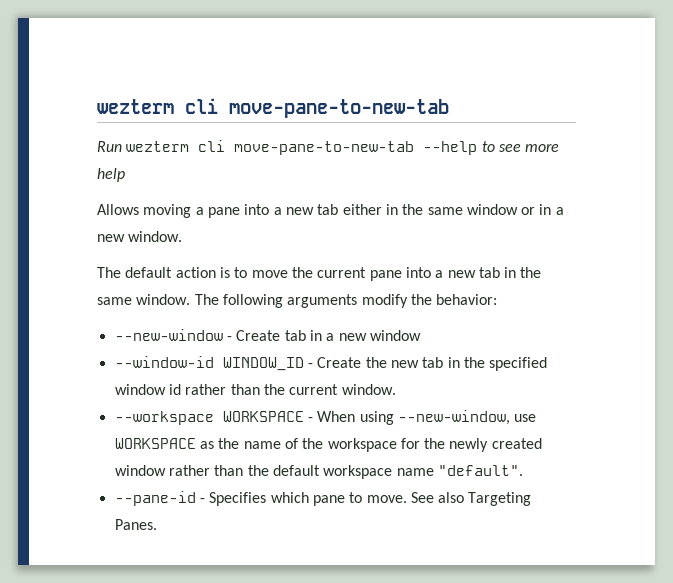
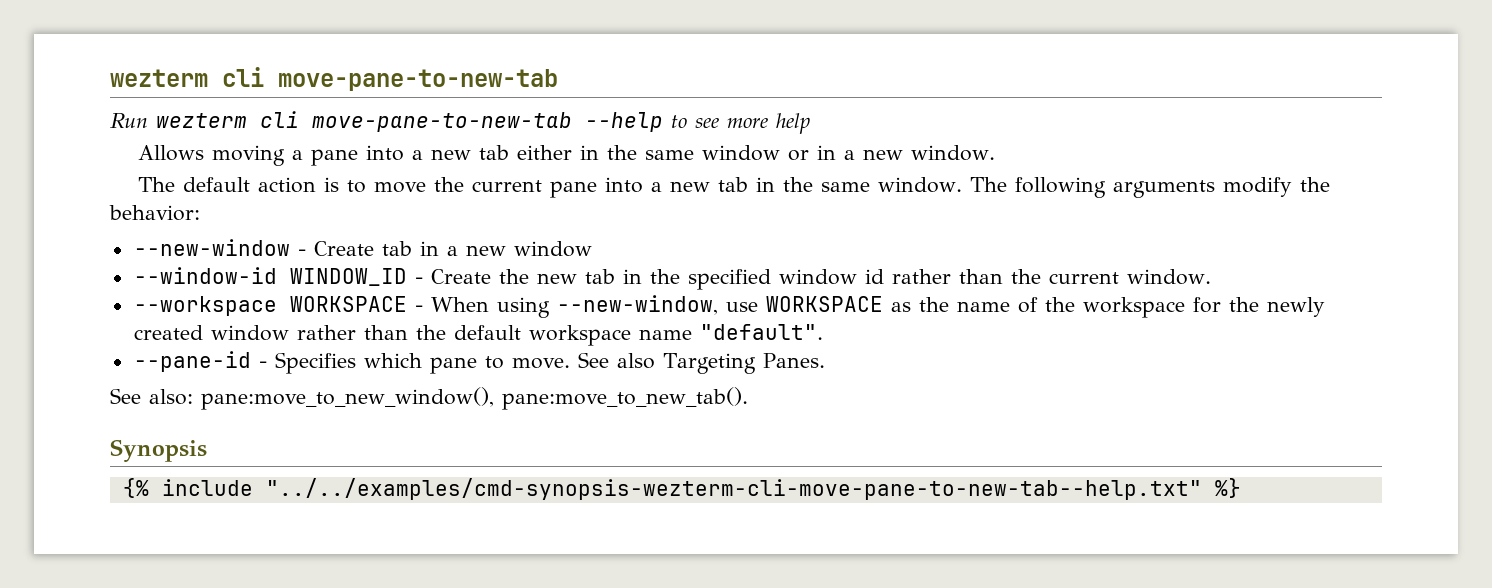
+ See also: pane:move_to_new_window(), pane:move_to_new_tab().
+ Synopsis
+ {% include "../../examples/cmd-synopsis-wezterm-cli-move-pane-to-new-tab--help.txt" %}

